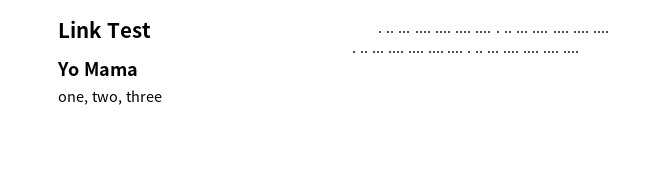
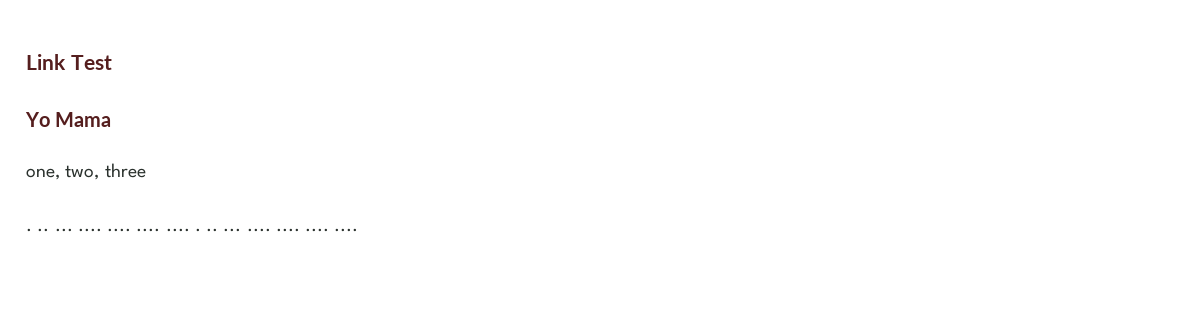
- . .. ... .... .... .... .... . .. ... .... .... .... .... . .. ... .... .... .... .... . .. ... .... .... .... ....
+ . .. ... .... .... .... .... . .. ... .... .... .... ....

